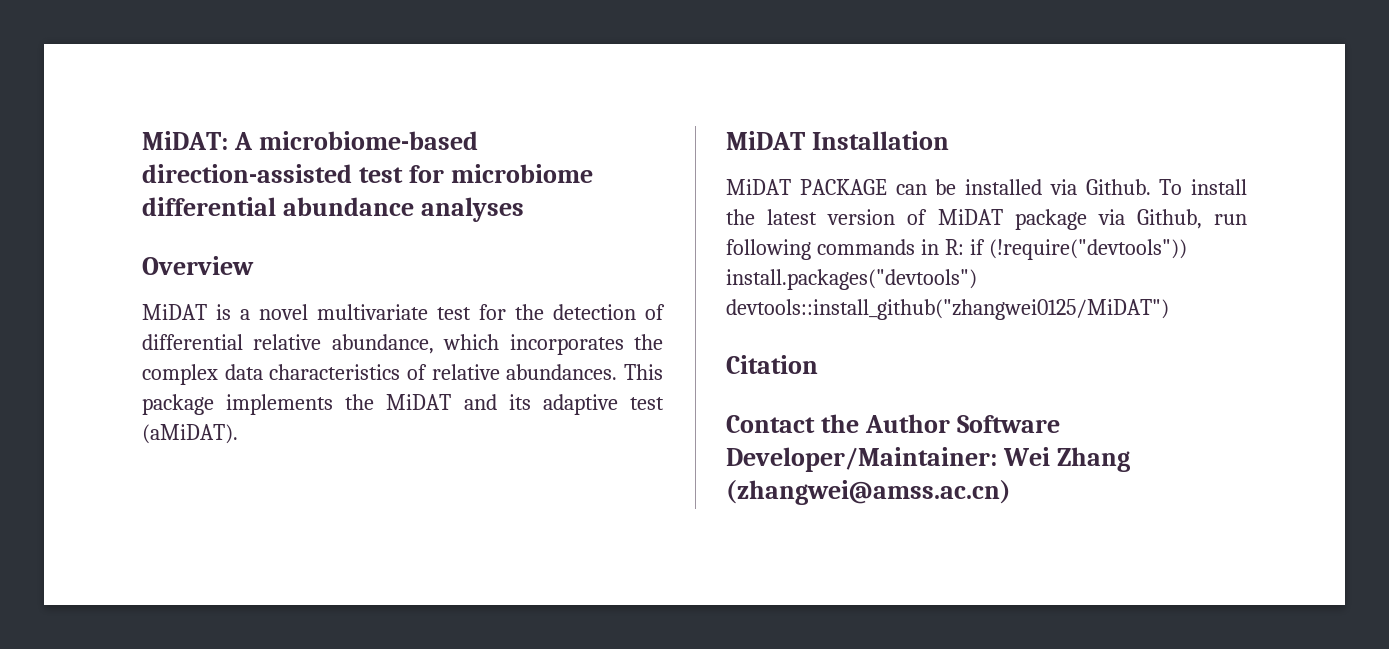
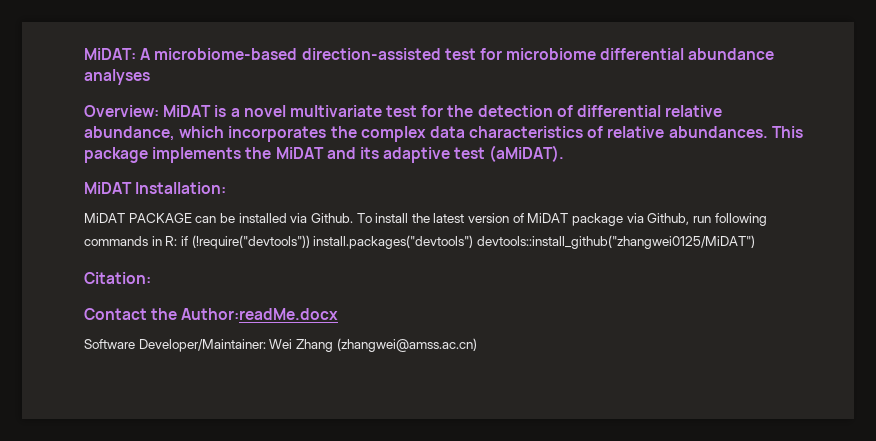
- Overview
- MiDAT is a novel multivariate test for the detection of differential relative abundance, which incorporates the complex data characteristics of relative abundances.
+ Overview: MiDAT is a novel multivariate test for the detection of differential relative abundance, which incorporates the complex data characteristics of relative abundances.
- MiDAT Installation
+ MiDAT Installation:
- Citation
+ Citation:
- Contact the Author Software Developer/Maintainer: Wei Zhang (zhangwei@amss.ac.cn)
+ Contact the Author:readMe.docx
+ Software Developer/Maintainer: Wei Zhang (zhangwei@amss.ac.cn)

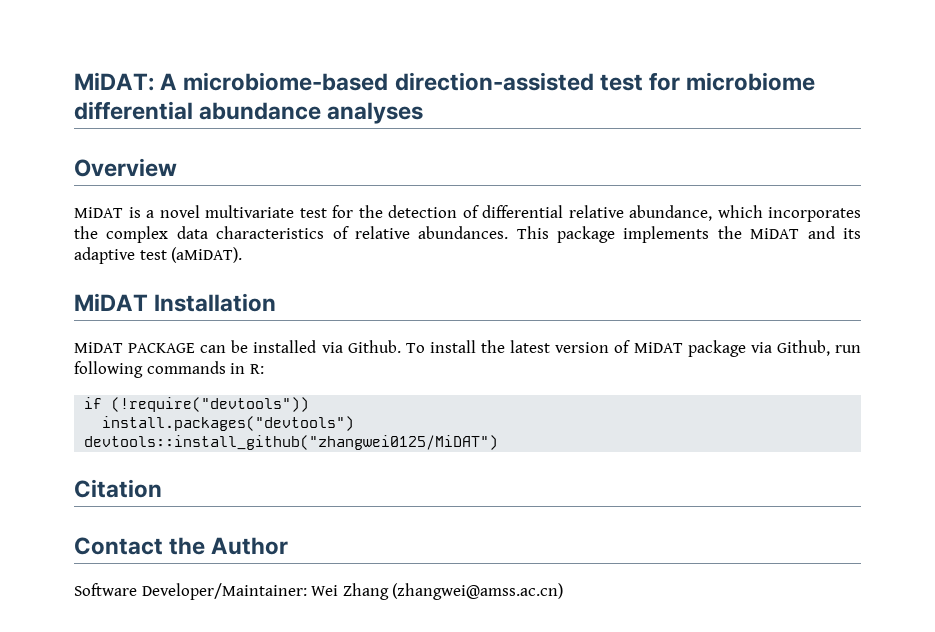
- Overview: MiDAT is a novel multivariate test for the detection of differential relative abundance, which incorporates the complex data characteristics of relative abundances.
+ Overview
+ MiDAT is a novel multivariate test for the detection of differential relative abundance, which incorporates the complex data characteristics of relative abundances.
- MiDAT Installation:
+ MiDAT Installation
- To install the latest version of MiDAT package via Github, run following commands in R: if (!require("devtools")) install.packages("devtools") devtools::install_github("zhangwei0125/MiDAT")
+ To install the latest version of MiDAT package via Github, run following commands in R:
+ if (!require("devtools"))
+ install.packages("devtools")
+ devtools::install_github("zhangwei0125/MiDAT")
- Citation:
+ Citation
- Contact the Author:readMe.docx
+ Contact the Author

